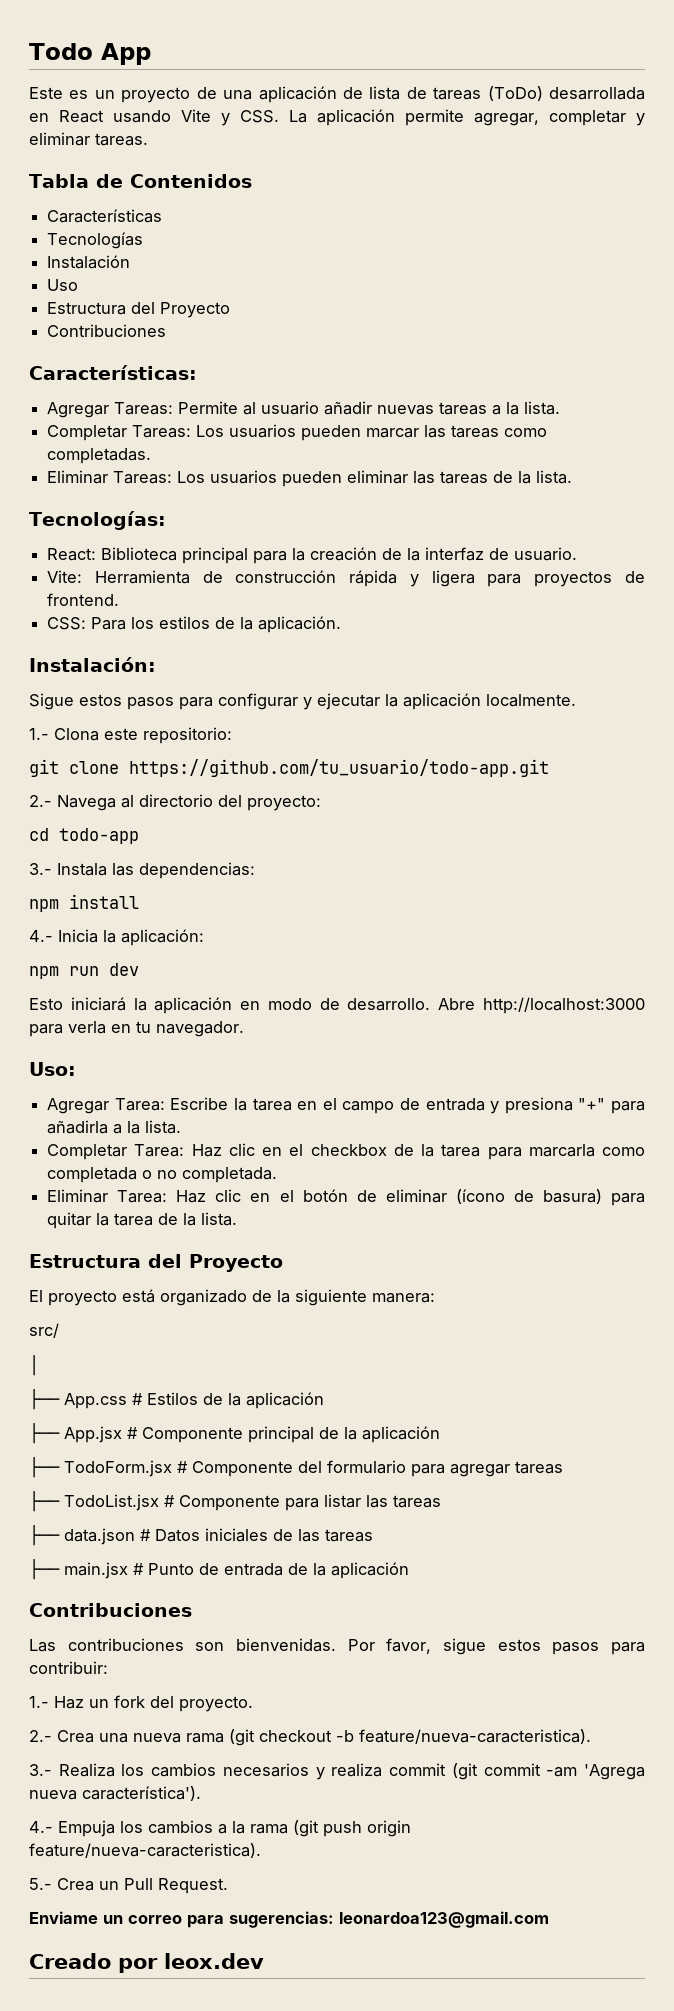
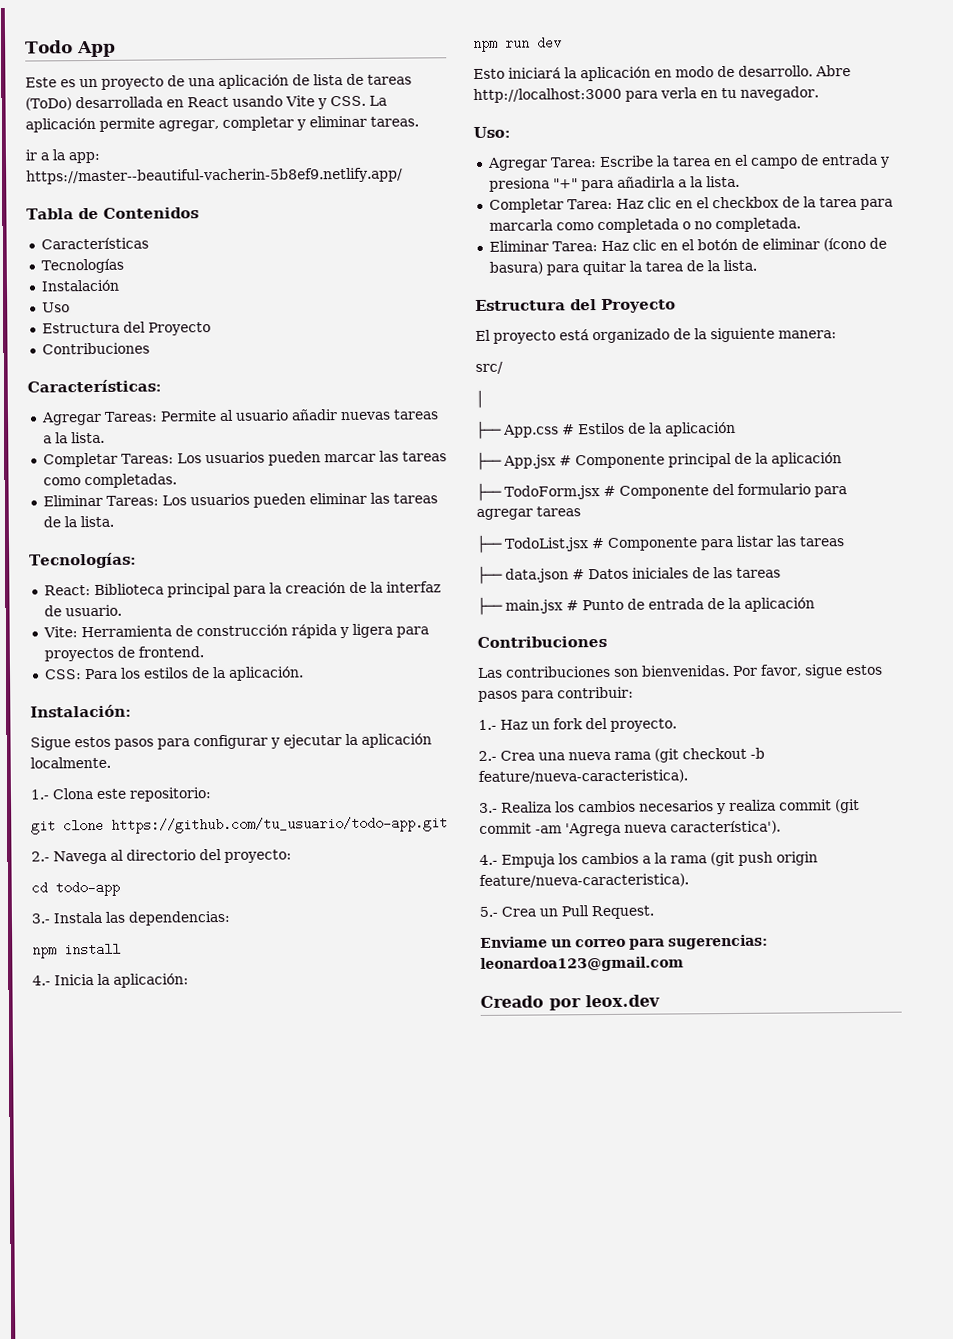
+ ir a la app: https://master--beautiful-vacherin-5b8ef9.netlify.app/

